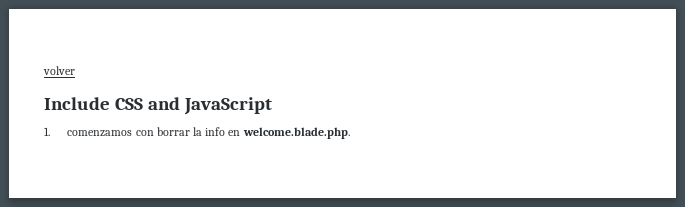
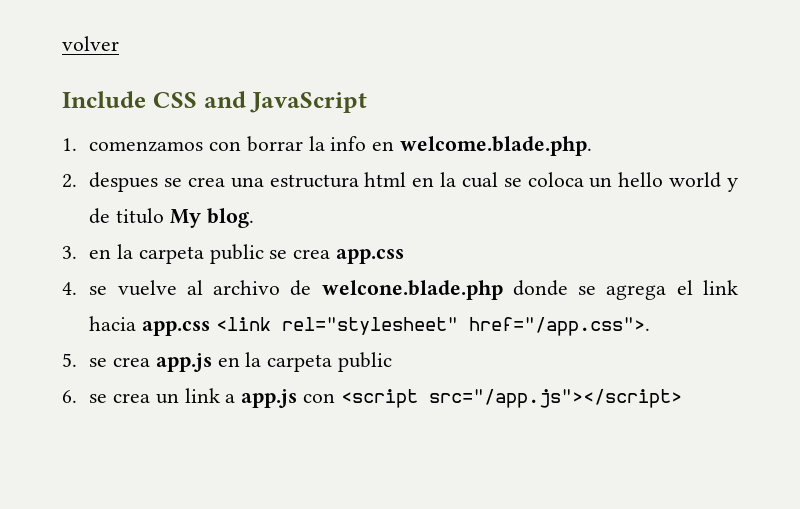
+ 2. despues se crea una estructura html en la cual se coloca un hello world y de titulo My blog.
+ 3. en la carpeta public se crea app.css
+ 4. se vuelve al archivo de welcone.blade.php donde se agrega el link hacia app.css <link rel="stylesheet" href="/app.css">.
+ 5. se crea app.js en la carpeta public
+ 6. se crea un link a app.js con <script src="/app.js"></script>

